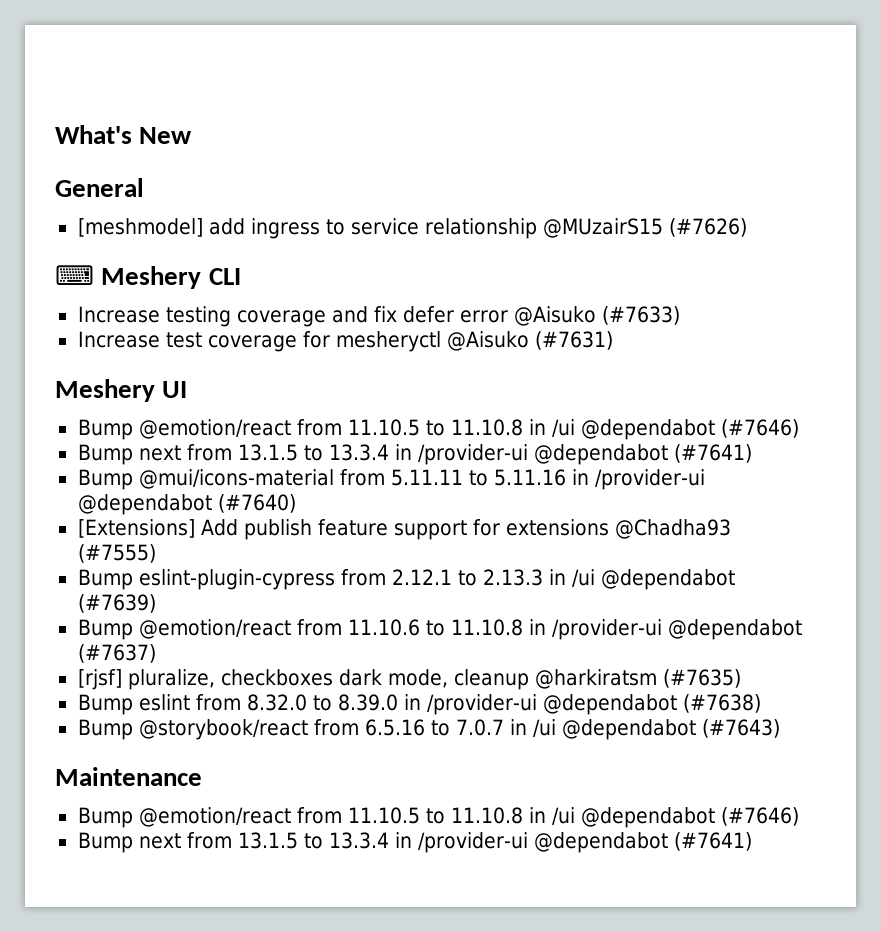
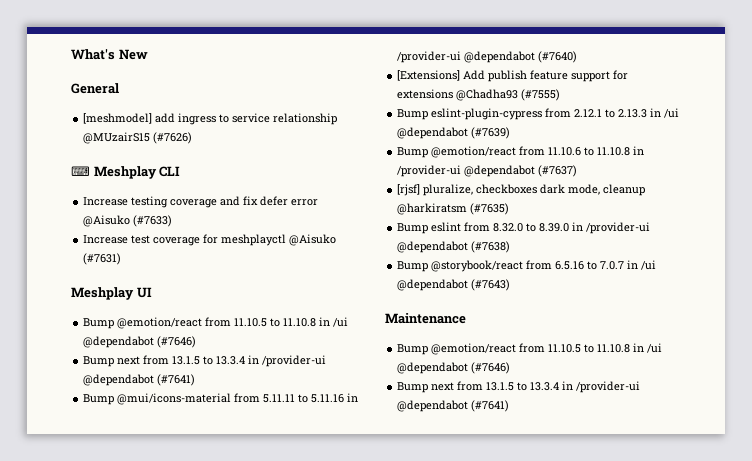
- ⌨ Meshery CLI
+ ⌨ Meshplay CLI
- Increase test coverage for mesheryctl @Aisuko (#7631)
+ Increase test coverage for meshplayctl @Aisuko (#7631)
- Meshery UI
+ Meshplay UI

